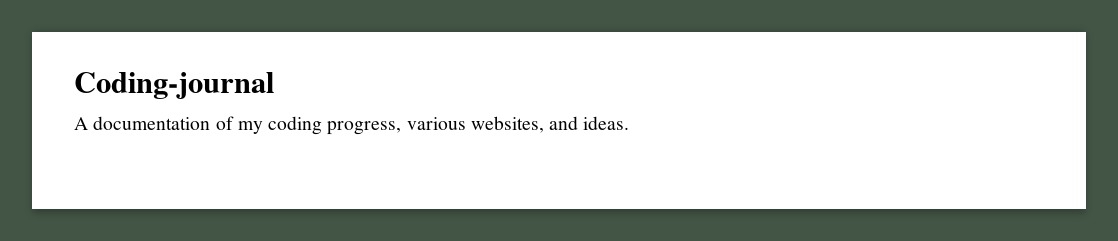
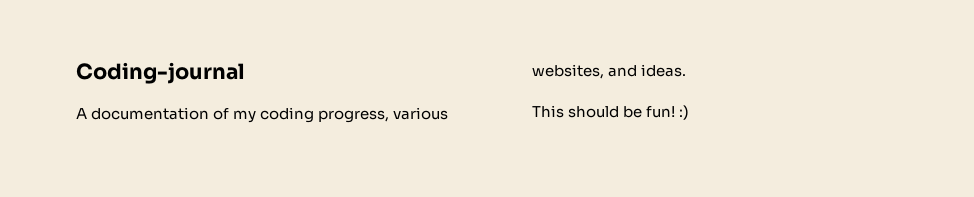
+ This should be fun! :)

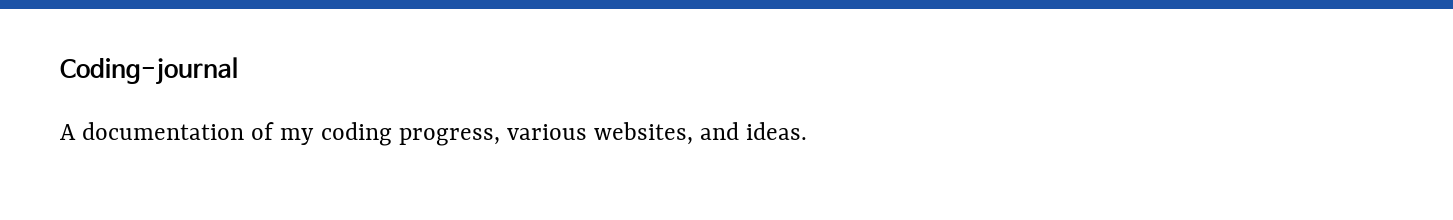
- This should be fun! :)

